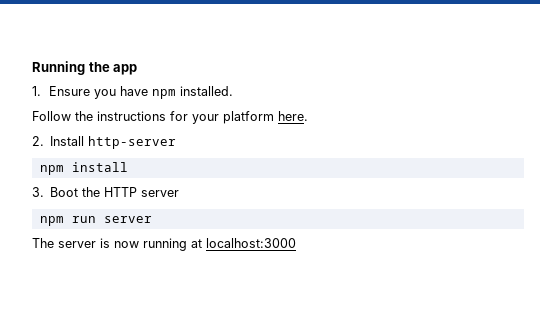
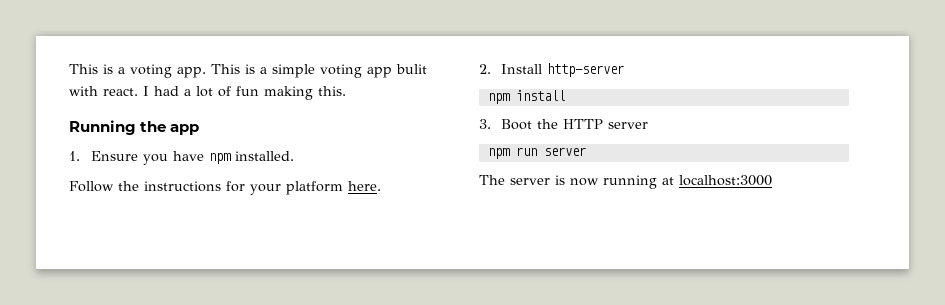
+ This is a voting app. This is a simple voting app bulit with react. I had a lot of fun making this.

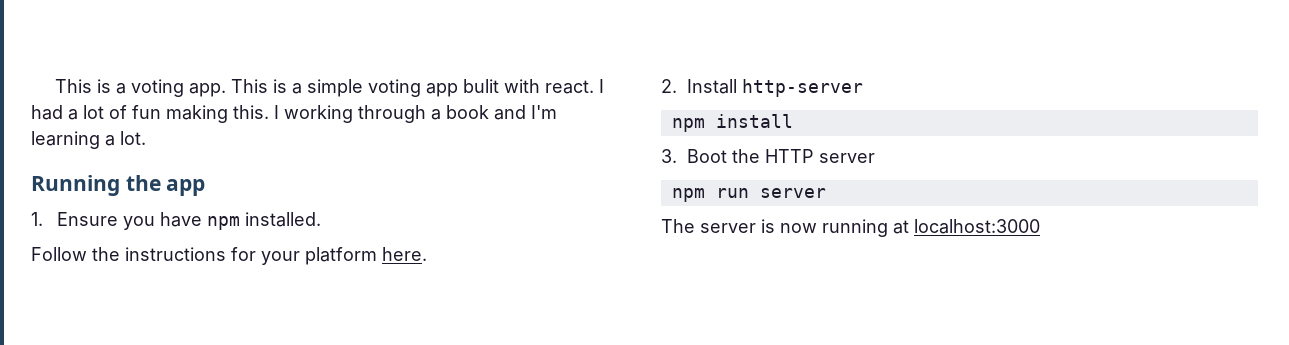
+ I working through a book and I'm learning a lot.

